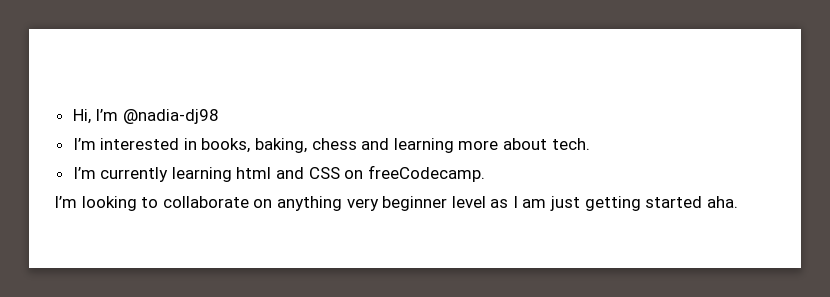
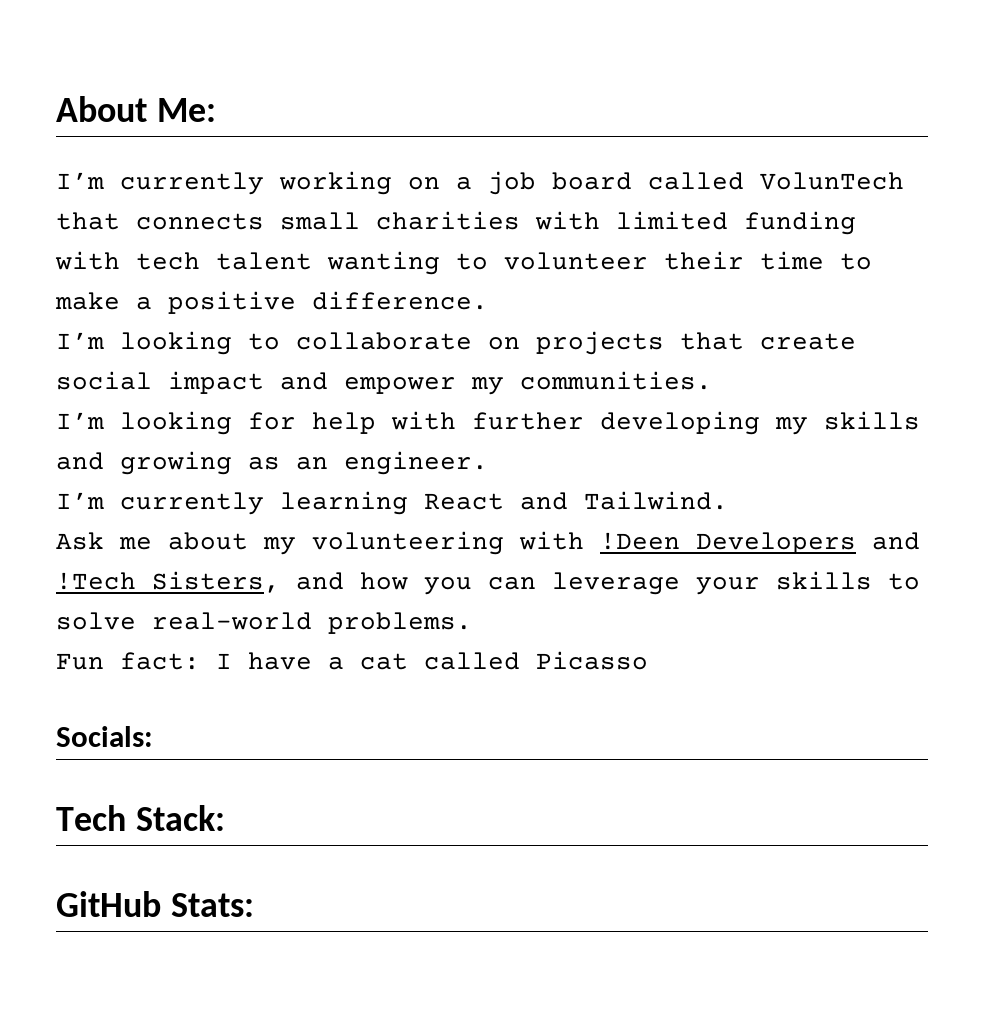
- Hi, I’m @nadia-dj98
- I’m interested in books, baking, chess and learning more about tech.
- I’m currently learning html and CSS on freeCodecamp.
+ About Me:
+ I’m currently working on a job board called VolunTech that connects small charities with limited funding with tech talent wanting to volunteer their time to make a positive difference.
- I’m looking to collaborate on anything very beginner level as I am just getting started aha.
+ I’m looking to collaborate on projects that create social impact and empower my communities.
+ I’m looking for help with further developing my skills and growing as an engineer.
+ I’m currently learning React and Tailwind.
+ Ask me about my volunteering with !Deen Developers and !Tech Sisters, and how you can leverage your skills to solve real-world problems.
+ Fun fact: I have a cat called Picasso
+ Socials:
+ Tech Stack:
+ GitHub Stats:

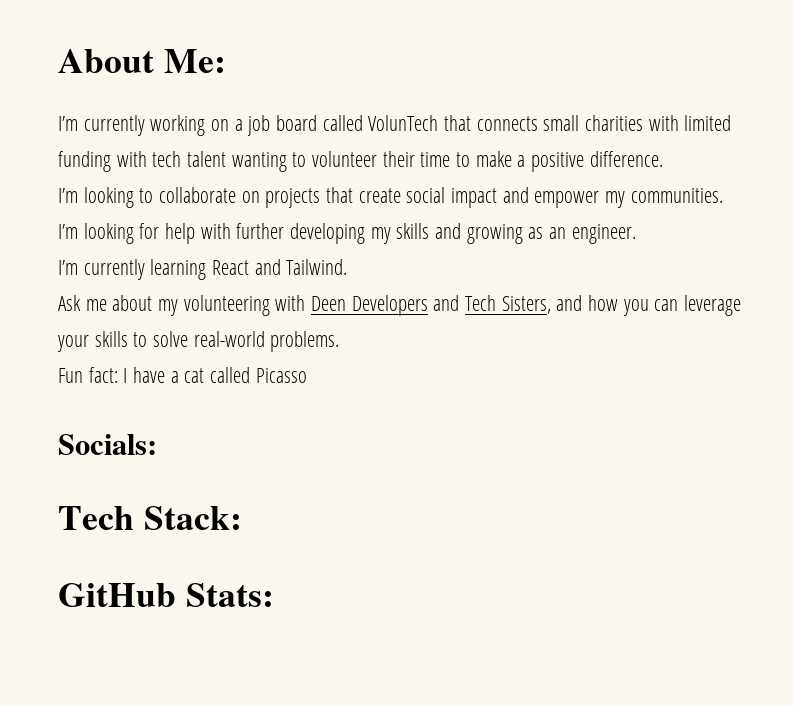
- Ask me about my volunteering with !Deen Developers and !Tech Sisters, and how you can leverage your skills to solve real-world problems.
+ Ask me about my volunteering with Deen Developers and Tech Sisters, and how you can leverage your skills to solve real-world problems.

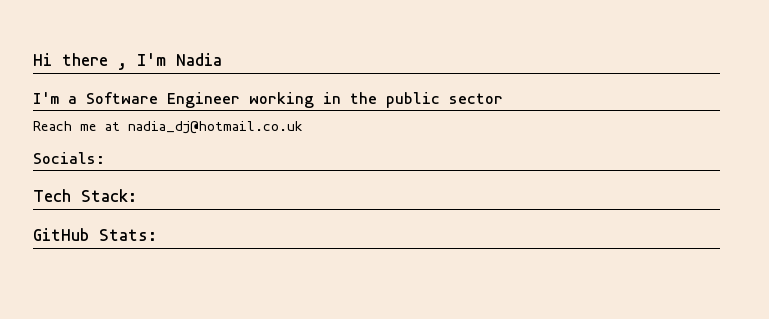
- About Me:
- I’m currently working on a job board called VolunTech that connects small charities with limited funding with tech talent wanting to volunteer their time to make a positive difference.
- I’m looking to collaborate on projects that create social impact and empower my communities.
- I’m looking for help with further developing my skills and growing as an engineer.
- I’m currently learning React and Tailwind.
- Ask me about my volunteering with Deen Developers and Tech Sisters, and how you can leverage your skills to solve real-world problems.
- Fun fact: I have a cat called Picasso
+ Hi there , I'm Nadia
+ I'm a Software Engineer working in the public sector
+ Reach me at nadia_dj@hotmail.co.uk

